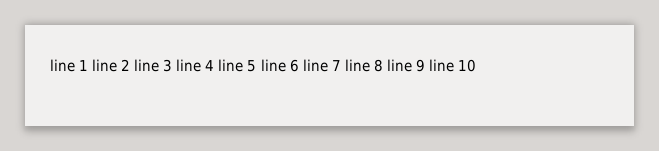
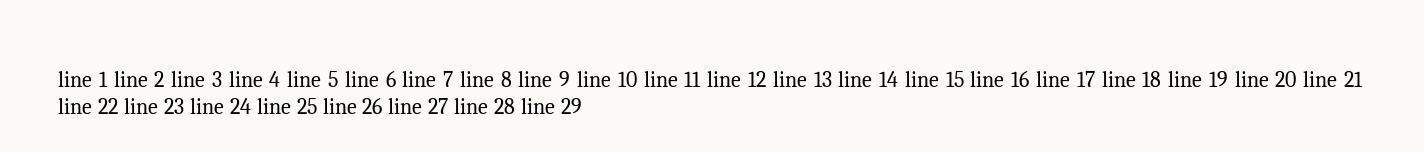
- line 1 line 2 line 3 line 4 line 5 line 6 line 7 line 8 line 9 line 10
+ line 1 line 2 line 3 line 4 line 5 line 6 line 7 line 8 line 9 line 10 line 11 line 12 line 13 line 14 line 15 line 16 line 17 line 18 line 19 line 20 line 21 line 22 line 23 line 24 line 25 line 26 line 27 line 28 line 29

